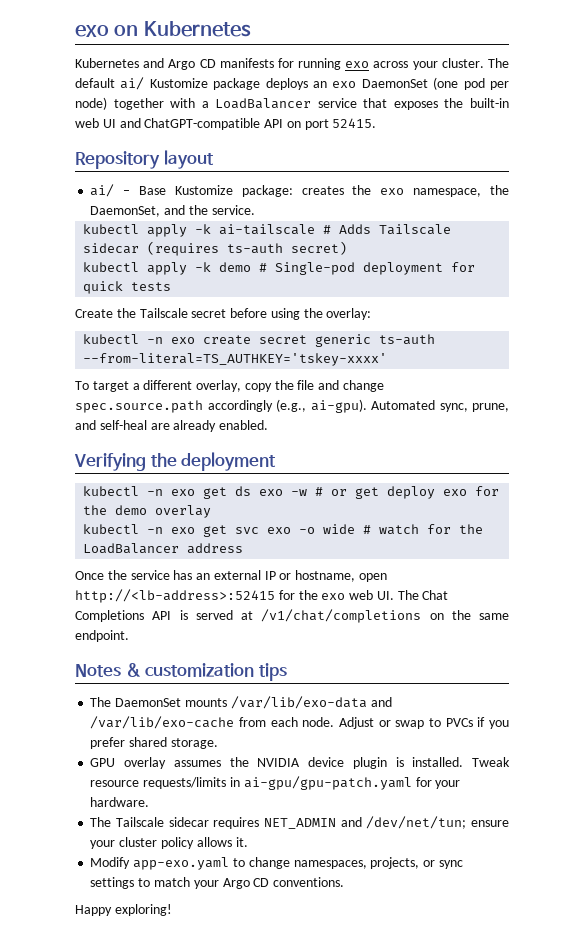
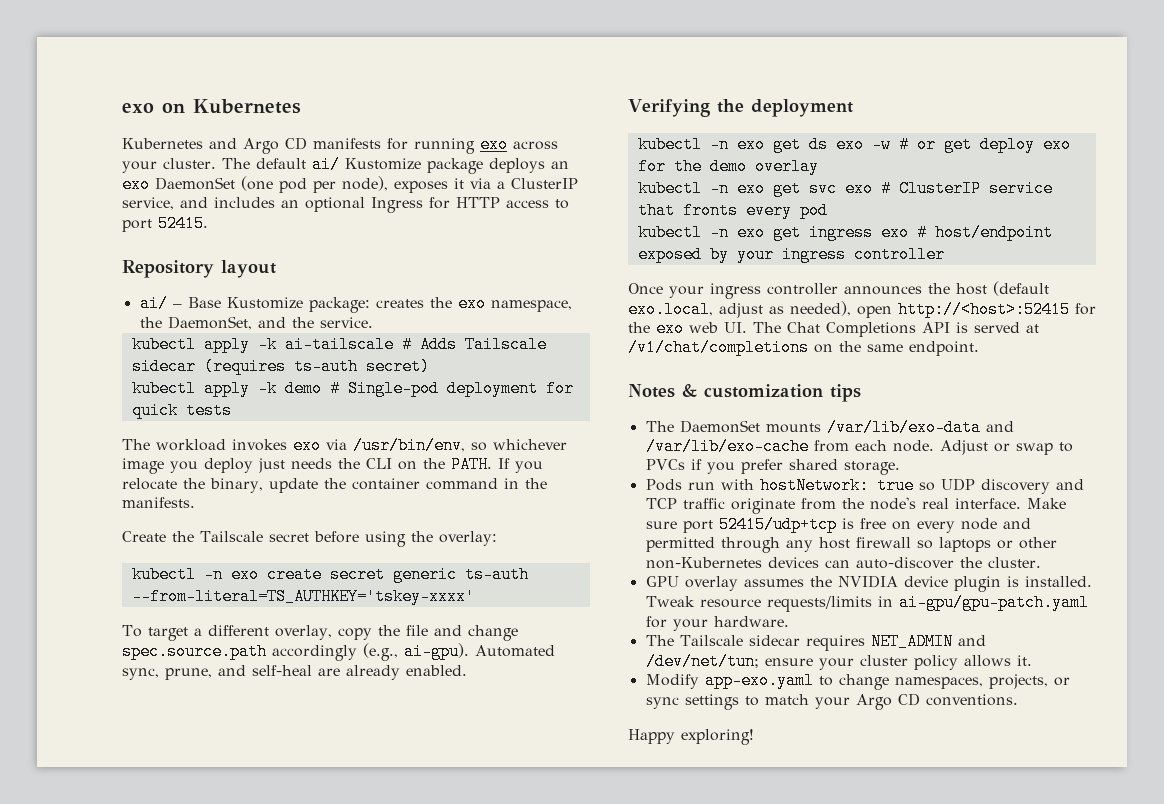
- The default ai/ Kustomize package deploys an exo DaemonSet (one pod per node) together with a LoadBalancer service that exposes the built-in web UI and ChatGPT-compatible API on port 52415.
+ The default ai/ Kustomize package deploys an exo DaemonSet (one pod per node), exposes it via a ClusterIP service, and includes an optional Ingress for HTTP access to port 52415.
+ The workload invokes exo via /usr/bin/env, so whichever image you deploy just needs the CLI on the PATH. If you relocate the binary, update the container command in the manifests.
- kubectl -n exo get svc exo -o wide # watch for the LoadBalancer address
- Once the service has an external IP or hostname, open http://<lb-address>:52415 for the exo web UI. The Chat Completions API is served at /v1/chat/completions on the same endpoint.
+ kubectl -n exo get svc exo # ClusterIP service that fronts every pod
+ kubectl -n exo get ingress exo # host/endpoint exposed by your ingress controller
+ Once your ingress controller announces the host (default exo.local, adjust as needed), open http://<host>:52415 for the exo web UI. The Chat Completions API is served at /v1/chat/completions on the same endpoint.
+ Pods run with hostNetwork: true so UDP discovery and TCP traffic originate from the node's real interface. Make sure port 52415/udp+tcp is free on every node and permitted through any host firewall so laptops or other non-Kubernetes devices can auto-discover the cluster.

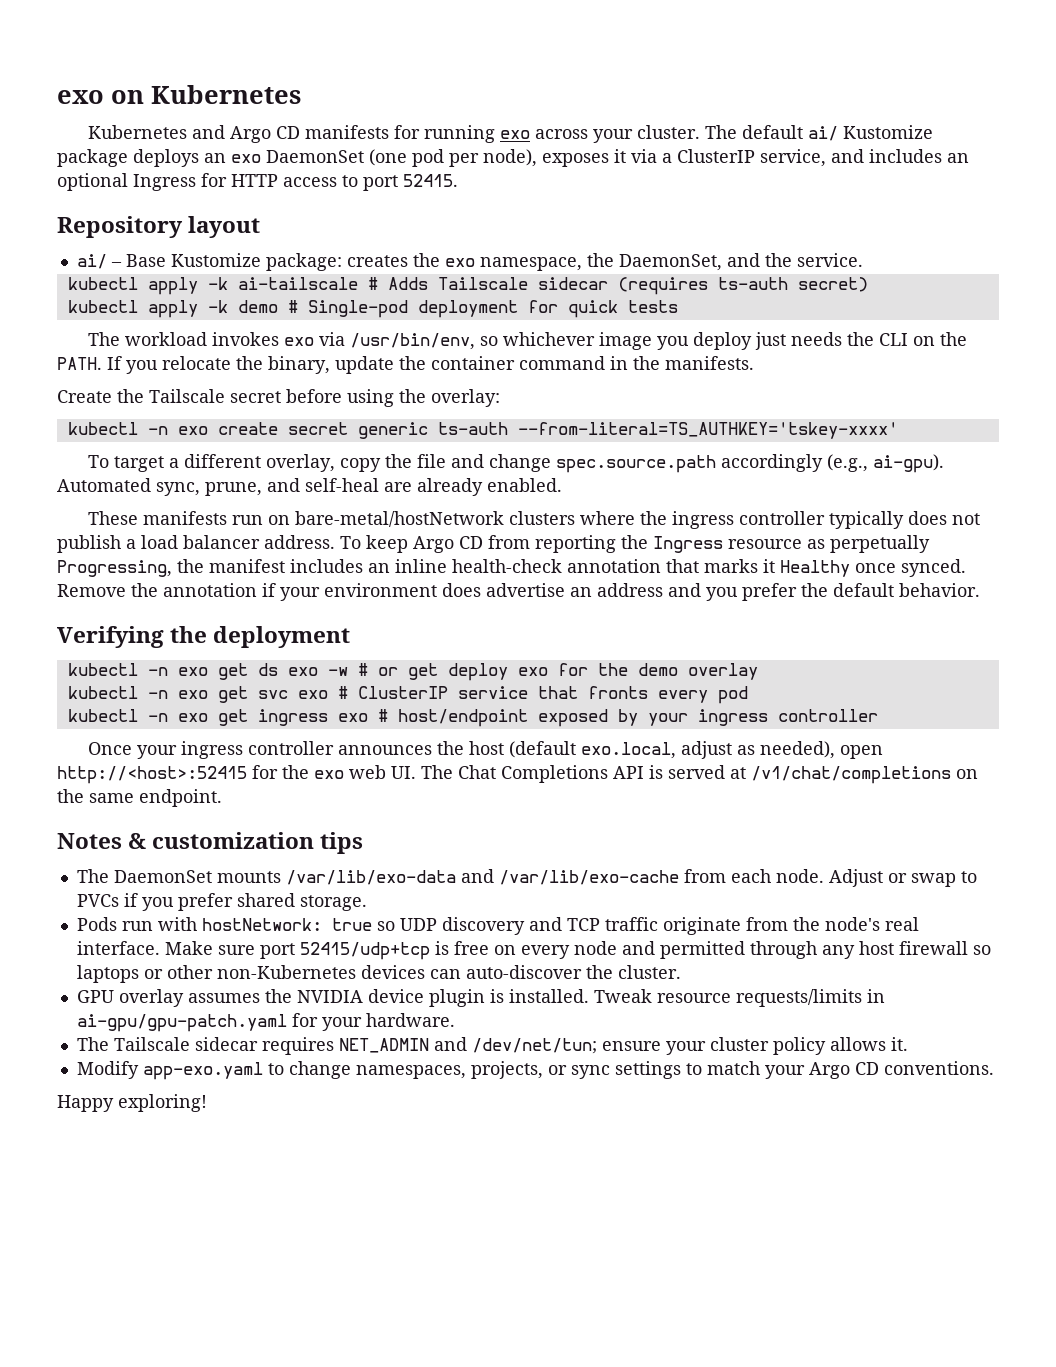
+ These manifests run on bare-metal/hostNetwork clusters where the ingress controller typically does not publish a load balancer address. To keep Argo CD from reporting the Ingress resource as perpetually Progressing, the manifest includes an inline health-check annotation that marks it Healthy once synced. Remove the annotation if your environment does advertise an address and you prefer the default behavior.

